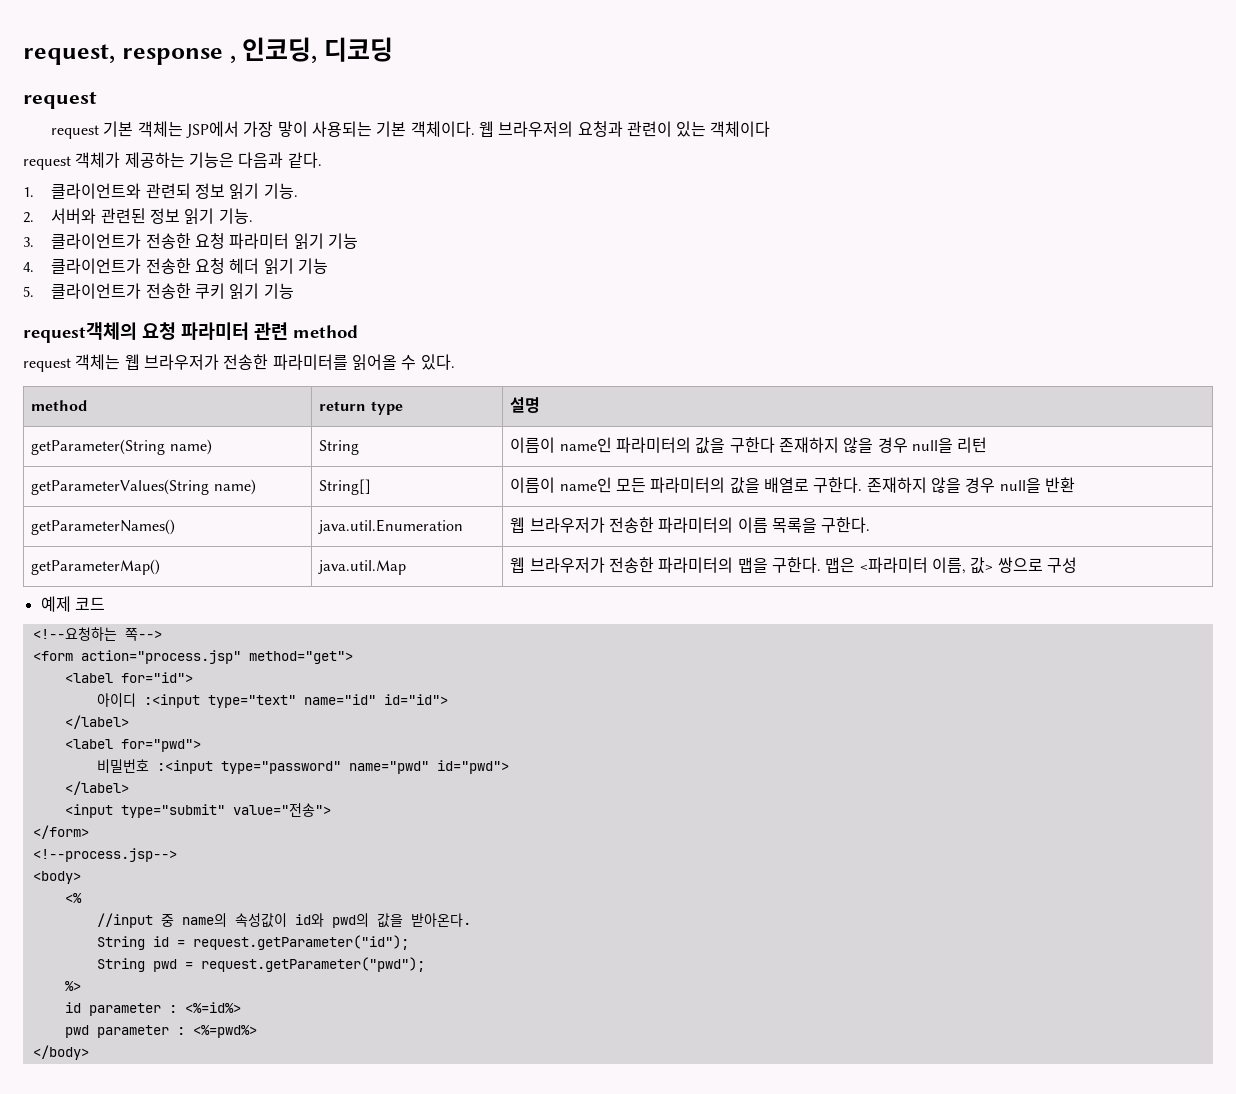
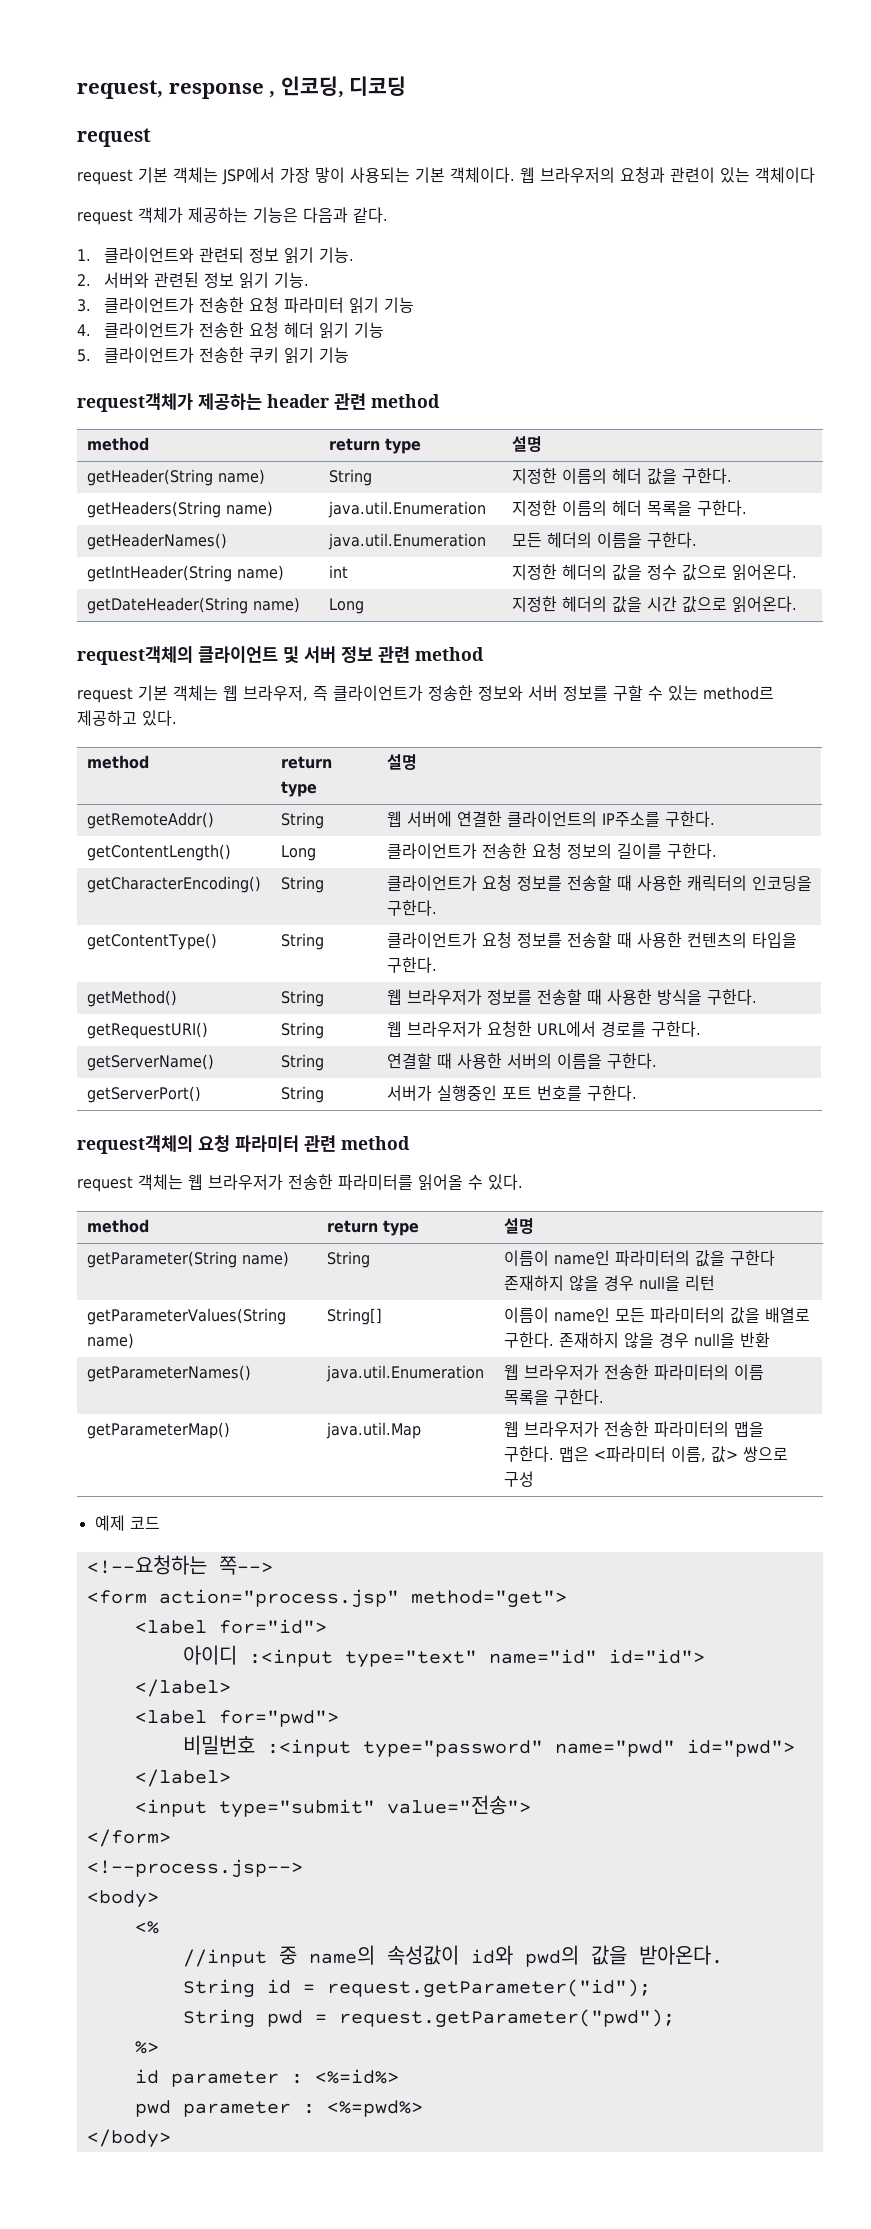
+ request객체가 제공하는 header 관련 method
+ method | return type | 설명
+ getHeader(String name) | String | 지정한 이름의 헤더 값을 구한다.
+ getHeaders(String name) | java.util.Enumeration | 지정한 이름의 헤더 목록을 구한다.
+ getHeaderNames() | java.util.Enumeration | 모든 헤더의 이름을 구한다.
+ getIntHeader(String name) | int | 지정한 헤더의 값을 정수 값으로 읽어온다.
+ getDateHeader(String name) | Long | 지정한 헤더의 값을 시간 값으로 읽어온다.
+ request객체의 클라이언트 및 서버 정보 관련 method
+ request 기본 객체는 웹 브라우저, 즉 클라이언트가 정송한 정보와 서버 정보를 구할 수 있는 method르 제공하고 있다.
+ method | return type | 설명
+ getRemoteAddr() | String | 웹 서버에 연결한 클라이언트의 IP주소를 구한다.
+ getContentLength() | Long | 클라이언트가 전송한 요청 정보의 길이를 구한다.
+ getCharacterEncoding() | String | 클라이언트가 요청 정보를 전송할 때 사용한 캐릭터의 인코딩을 구한다.
+ getContentType() | String | 클라이언트가 요청 정보를 전송할 때 사용한 컨텐츠의 타입을 구한다.
+ getMethod() | String | 웹 브라우저가 정보를 전송할 때 사용한 방식을 구한다.
+ getRequestURI() | String | 웹 브라우저가 요청한 URL에서 경로를 구한다.
+ getServerName() | String | 연결할 때 사용한 서버의 이름을 구한다.
+ getServerPort() | String | 서버가 실행중인 포트 번호를 구한다.

